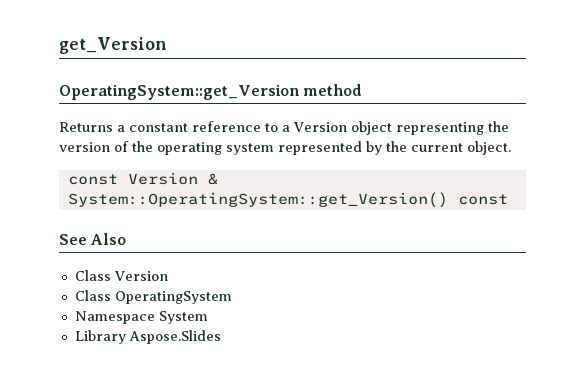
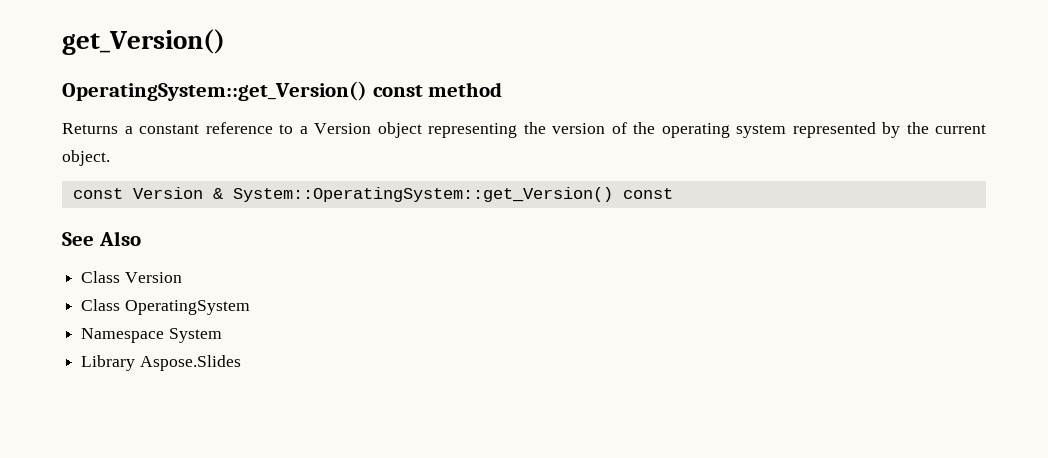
- get_Version
- OperatingSystem::get_Version method
+ get_Version()
+ OperatingSystem::get_Version() const method

